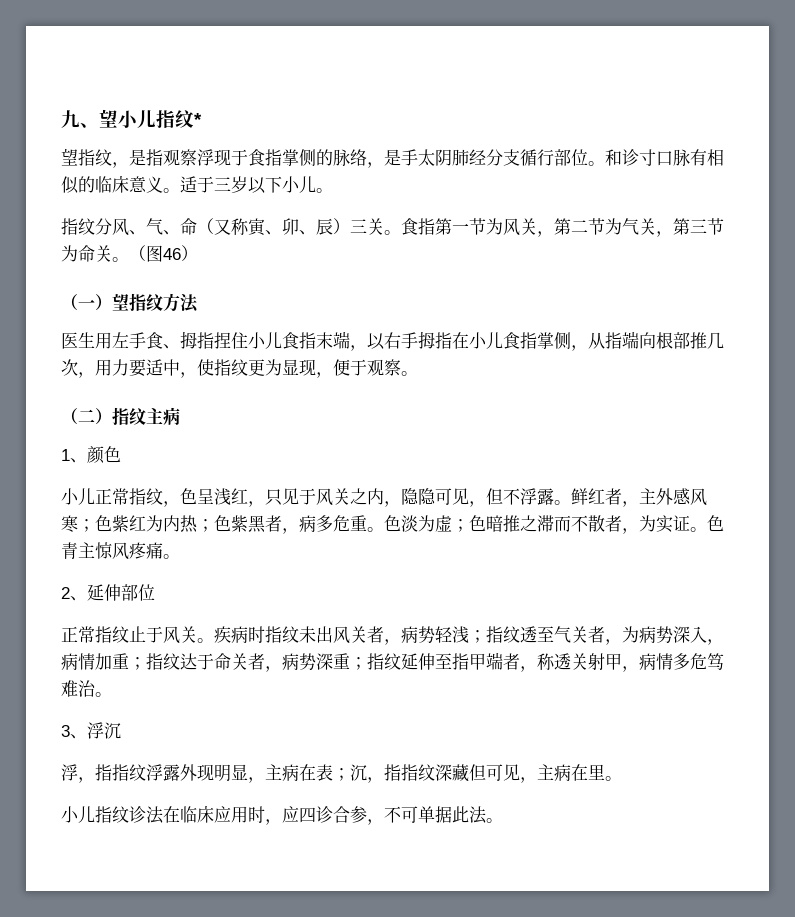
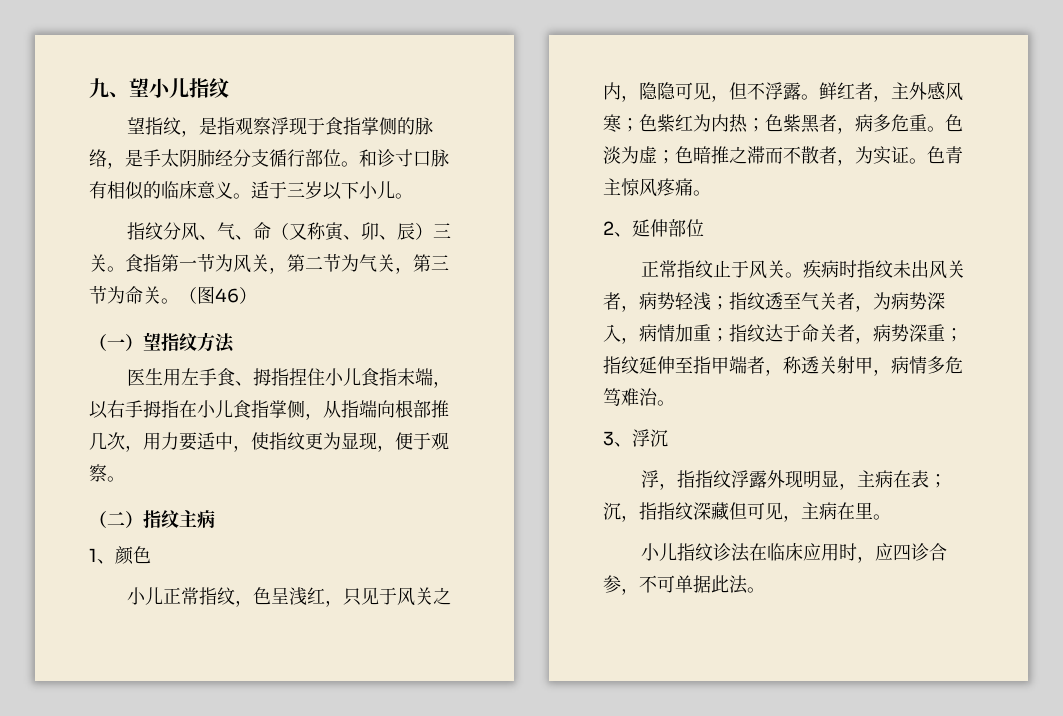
- 九、望小儿指纹*
+ 九、望小儿指纹

